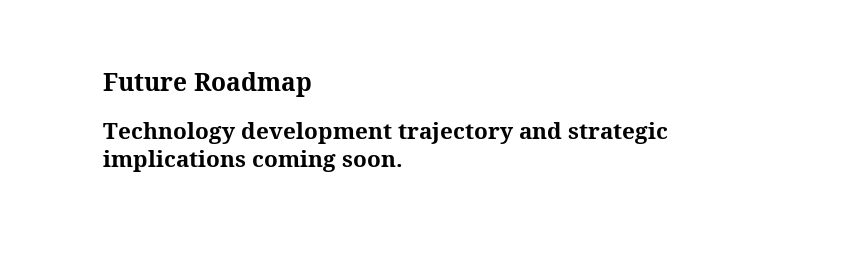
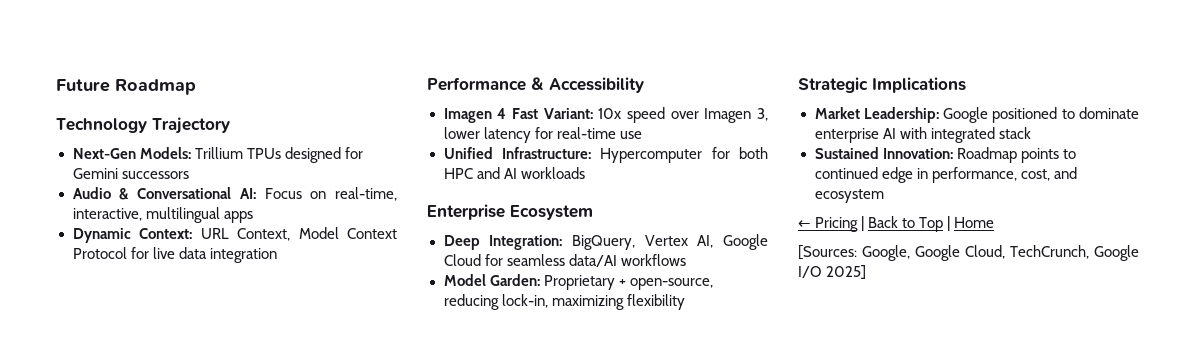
- Technology development trajectory and strategic implications coming soon.
+ Technology Trajectory
+ Next-Gen Models: Trillium TPUs designed for Gemini successors
+ Audio & Conversational AI: Focus on real-time, interactive, multilingual apps
+ Dynamic Context: URL Context, Model Context Protocol for live data integration
+ Performance & Accessibility
+ Imagen 4 Fast Variant: 10x speed over Imagen 3, lower latency for real-time use
+ Unified Infrastructure: Hypercomputer for both HPC and AI workloads
+ Enterprise Ecosystem
+ Deep Integration: BigQuery, Vertex AI, Google Cloud for seamless data/AI workflows
+ Model Garden: Proprietary + open-source, reducing lock-in, maximizing flexibility
+ Strategic Implications
+ Market Leadership: Google positioned to dominate enterprise AI with integrated stack
+ Sustained Innovation: Roadmap points to continued edge in performance, cost, and ecosystem
+ ← Pricing | Back to Top | Home
+ [Sources: Google, Google Cloud, TechCrunch, Google I/O 2025]

